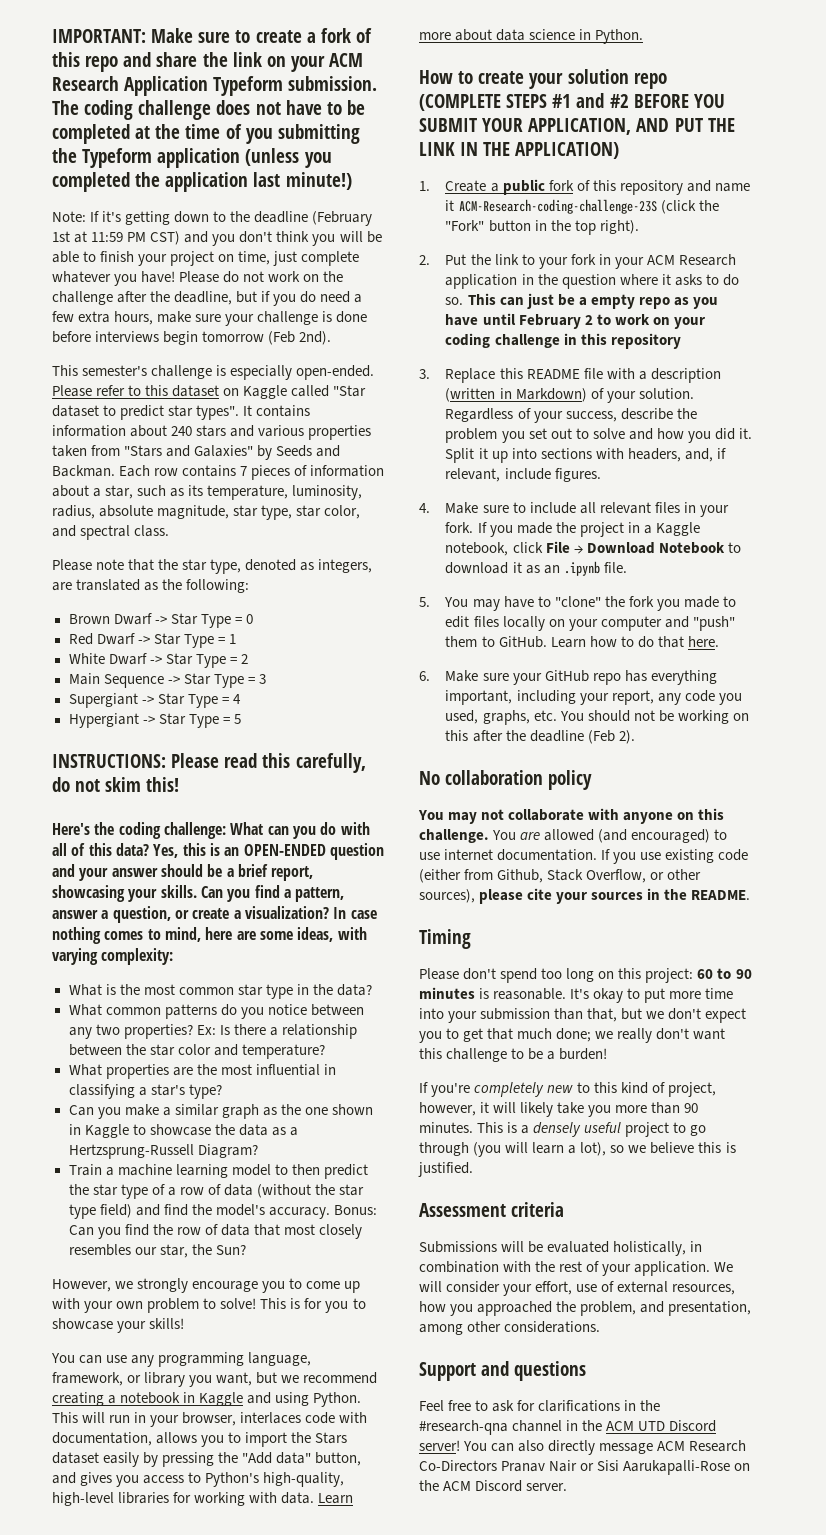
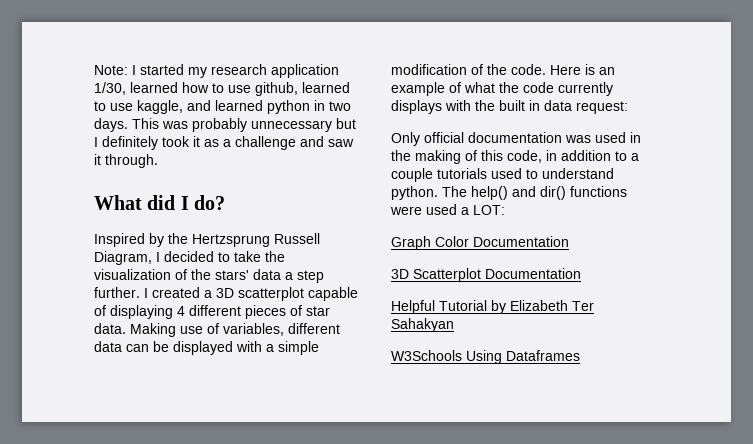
- IMPORTANT: Make sure to create a fork of this repo and share the link on your ACM Research Application Typeform submission. The coding challenge does not have to be completed at the time of you submitting the Typeform application (unless you completed the application last minute!)
- Note: If it's getting down to the deadline (February 1st at 11:59 PM CST) and you don't think you will be able to finish your project on time, just complete whatever you have! Please do not work on the challenge after the deadline, but if you do need a few extra hours, make sure your challenge is done before interviews begin tomorrow (Feb 2nd).
- This semester's challenge is especially open-ended. Please refer to this dataset on Kaggle called "Star dataset to predict star types". It contains information about 240 stars and various properties taken from "Stars and Galaxies" by Seeds and Backman. Each row contains 7 pieces of information about a star, such as its temperature, luminosity, radius, absolute magnitude, star type, star color, and spectral class.
- Please note that the star type, denoted as integers, are translated as the following:
- Brown Dwarf -> Star Type = 0
- Red Dwarf -> Star Type = 1
- White Dwarf -> Star Type = 2
- Main Sequence -> Star Type = 3
- Supergiant -> Star Type = 4
- Hypergiant -> Star Type = 5
- INSTRUCTIONS: Please read this carefully, do not skim this!
- Here's the coding challenge: What can you do with all of this data? Yes, this is an OPEN-ENDED question and your answer should be a brief report, showcasing your skills. Can you find a pattern, answer a question, or create a visualization? In case nothing comes to mind, here are some ideas, with varying complexity:
- What is the most common star type in the data?
- What common patterns do you notice between any two properties? Ex: Is there a relationship between the star color and temperature?
- What properties are the most influential in classifying a star's type?
- Can you make a similar graph as the one shown in Kaggle to showcase the data as a Hertzsprung-Russell Diagram?
- Train a machine learning model to then predict the star type of a row of data (without the star type field) and find the model's accuracy. Bonus: Can you find the row of data that most closely resembles our star, the Sun?
- However, we strongly encourage you to come up with your own problem to solve! This is for you to showcase your skills!
- You can use any programming language, framework, or library you want, but we recommend creating a notebook in Kaggle and using Python. This will run in your browser, interlaces code with documentation, allows you to import the Stars dataset easily by pressing the "Add data" button, and gives you access to Python's high-quality, high-level libraries for working with data. Learn more about data science in Python.
- How to create your solution repo (COMPLETE STEPS #1 and #2 BEFORE YOU SUBMIT YOUR APPLICATION, AND PUT THE LINK IN THE APPLICATION)
- 1. Create a public fork of this repository and name it ACM-Research-coding-challenge-23S (click the "Fork" button in the top right).
- 2. Put the link to your fork in your ACM Research application in the question where it asks to do so. This can just be a empty repo as you have until February 2 to work on your coding challenge in this repository
- 3. Replace this README file with a description (written in Markdown) of your solution. Regardless of your success, describe the problem you set out to solve and how you did it. Split it up into sections with headers, and, if relevant, include figures.
- 4. Make sure to include all relevant files in your fork. If you made the project in a Kaggle notebook, click File → Download Notebook to download it as an .ipynb file.
- 5. You may have to "clone" the fork you made to edit files locally on your computer and "push" them to GitHub. Learn how to do that here.
- 6. Make sure your GitHub repo has everything important, including your report, any code you used, graphs, etc. You should not be working on this after the deadline (Feb 2).
- No collaboration policy
- You may not collaborate with anyone on this challenge. You are allowed (and encouraged) to use internet documentation. If you use existing code (either from Github, Stack Overflow, or other sources), please cite your sources in the README.
- Timing
- Please don't spend too long on this project: 60 to 90 minutes is reasonable. It's okay to put more time into your submission than that, but we don't expect you to get that much done; we really don't want this challenge to be a burden!
- If you're completely new to this kind of project, however, it will likely take you more than 90 minutes. This is a densely useful project to go through (you will learn a lot), so we believe this is justified.
- Assessment criteria
- Submissions will be evaluated holistically, in combination with the rest of your application. We will consider your effort, use of external resources, how you approached the problem, and presentation, among other considerations.
- Support and questions
- Feel free to ask for clarifications in the #research-qna channel in the ACM UTD Discord server! You can also directly message ACM Research Co-Directors Pranav Nair or Sisi Aarukapalli-Rose on the ACM Discord server.
+ Note: I started my research application 1/30, learned how to use github, learned to use kaggle, and learned python in two days. This was probably unnecessary but I definitely took it as a challenge and saw it through.
+ What did I do?
+ Inspired by the Hertzsprung Russell Diagram, I decided to take the visualization of the stars' data a step further. I created a 3D scatterplot capable of displaying 4 different pieces of star data. Making use of variables, different data can be displayed with a simple modification of the code. Here is an example of what the code currently displays with the built in data request:
+ Only official documentation was used in the making of this code, in addition to a couple tutorials used to understand python. The help() and dir() functions were used a LOT:
+ Graph Color Documentation
+ 3D Scatterplot Documentation
+ Helpful Tutorial by Elizabeth Ter Sahakyan
+ W3Schools Using Dataframes

